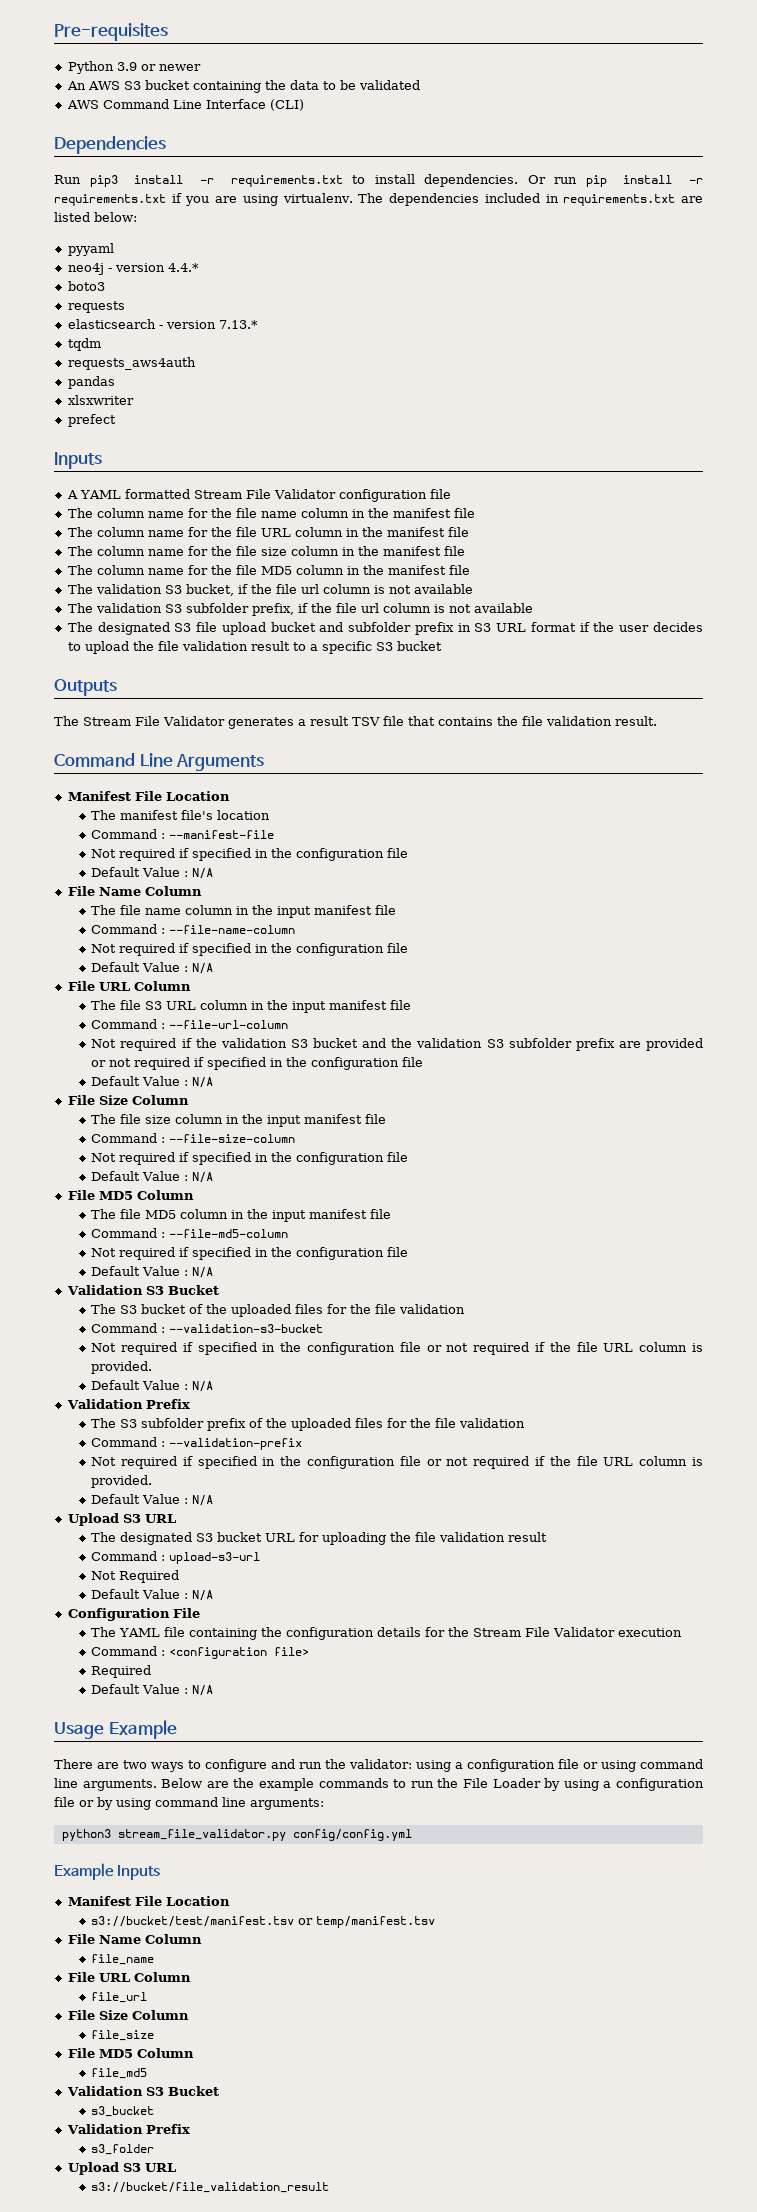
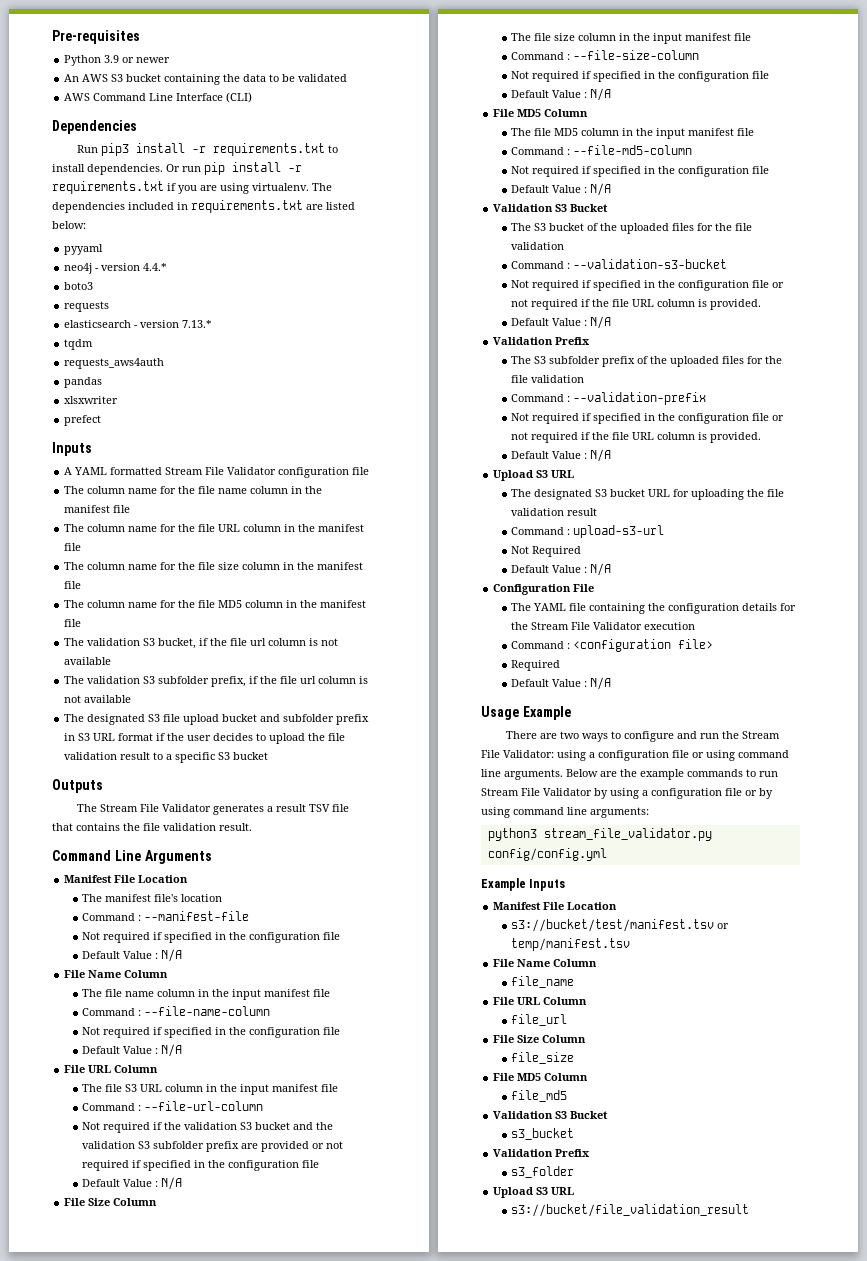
- There are two ways to configure and run the validator: using a configuration file or using command line arguments.
+ There are two ways to configure and run the Stream File Validator: using a configuration file or using command line arguments.
- Below are the example commands to run the File Loader by using a configuration file or by using command line arguments:
+ Below are the example commands to run Stream File Validator by using a configuration file or by using command line arguments:

